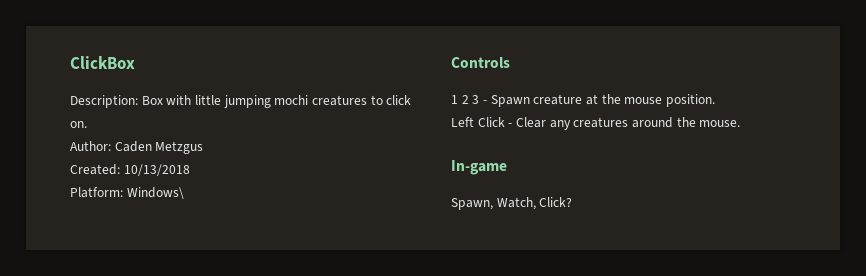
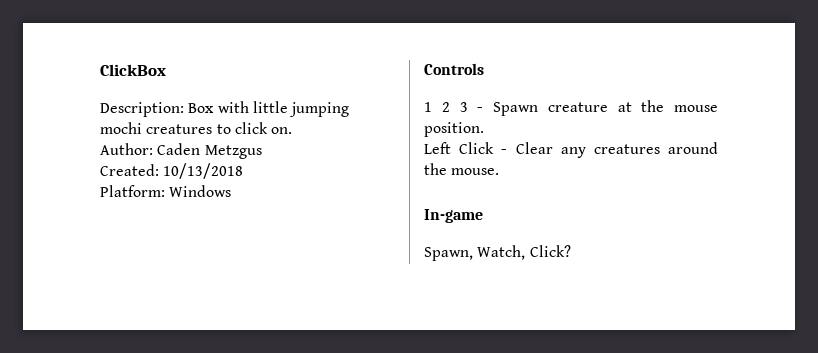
- Platform: Windows\
+ Platform: Windows

